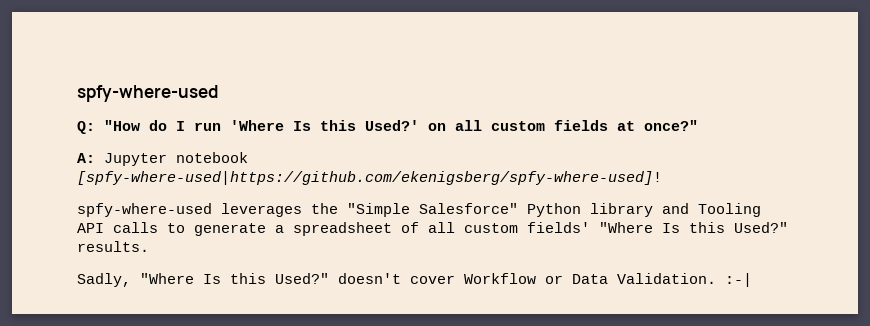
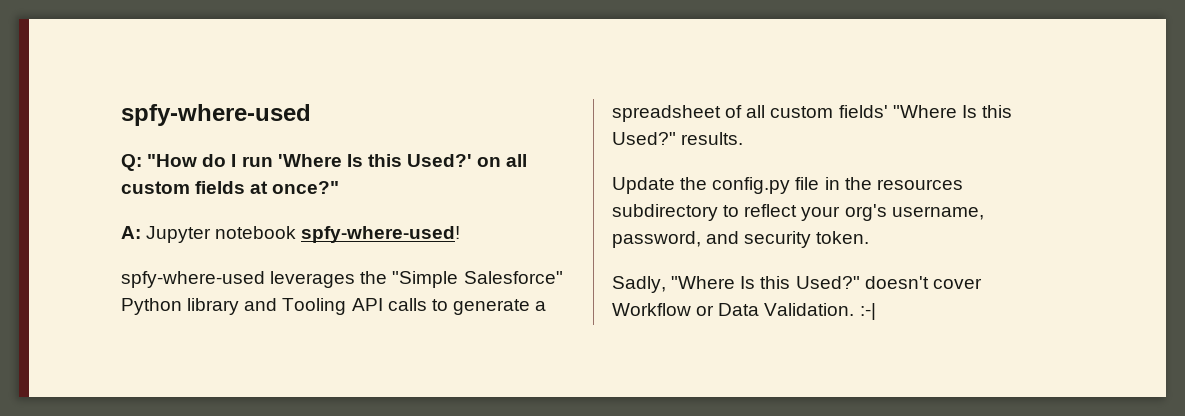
- A: Jupyter notebook [spfy-where-used|https://github.com/ekenigsberg/spfy-where-used]!
+ A: Jupyter notebook spfy-where-used!
+ Update the config.py file in the resources subdirectory to reflect your org's username, password, and security token.

